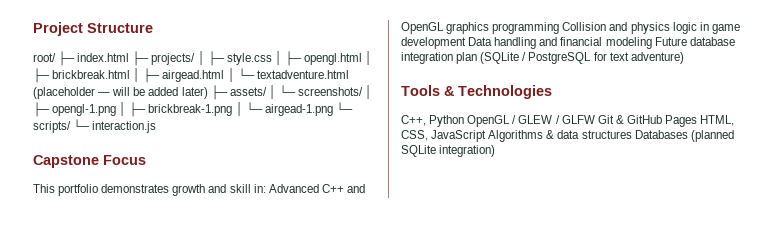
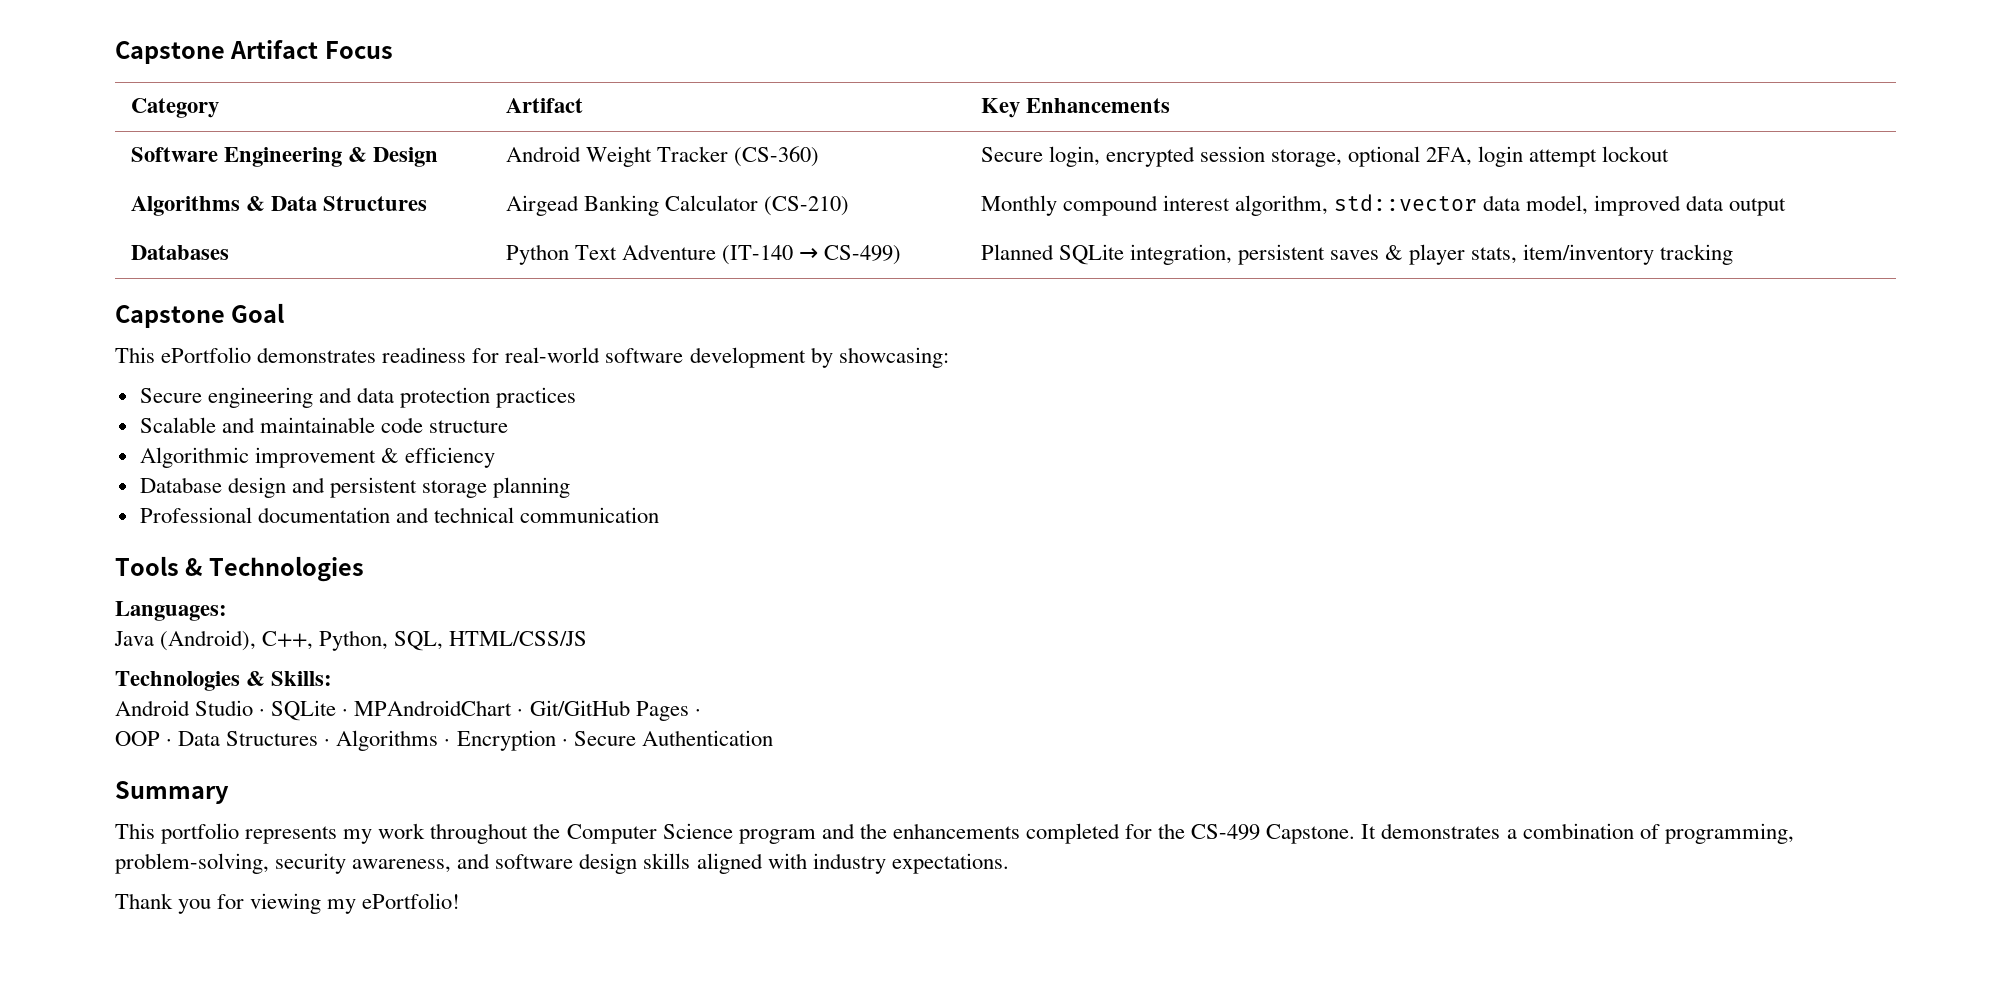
- Project Structure
- root/ ├─ index.html ├─ projects/ │ ├─ style.css │ ├─ opengl.html │ ├─ brickbreak.html │ ├─ airgead.html │ └─ textadventure.html (placeholder — will be added later) ├─ assets/ │ └─ screenshots/ │ ├─ opengl-1.png │ ├─ brickbreak-1.png │ └─ airgead-1.png └─ scripts/ └─ interaction.js
- Capstone Focus
- This portfolio demonstrates growth and skill in: Advanced C++ and OpenGL graphics programming Collision and physics logic in game development Data handling and financial modeling Future database integration plan (SQLite / PostgreSQL for text adventure)
+ Capstone Artifact Focus
+ Category | Artifact | Key Enhancements
+ Software Engineering & Design | Android Weight Tracker (CS-360) | Secure login, encrypted session storage, optional 2FA, login attempt lockout
+ Algorithms & Data Structures | Airgead Banking Calculator (CS-210) | Monthly compound interest algorithm, std::vector data model, improved data output
+ Databases | Python Text Adventure (IT-140 → CS-499) | Planned SQLite integration, persistent saves & player stats, item/inventory tracking
+ Capstone Goal
+ This ePortfolio demonstrates readiness for real-world software development by showcasing:
+ Secure engineering and data protection practices
+ Scalable and maintainable code structure
+ Algorithmic improvement & efficiency
+ Database design and persistent storage planning
+ Professional documentation and technical communication
  Tools & Technologies
- C++, Python OpenGL / GLEW / GLFW Git & GitHub Pages HTML, CSS, JavaScript Algorithms & data structures Databases (planned SQLite integration)
+ Languages:
+ Java (Android), C++, Python, SQL, HTML/CSS/JS
+ Technologies & Skills:
+ Android Studio · SQLite · MPAndroidChart · Git/GitHub Pages ·
+ OOP · Data Structures · Algorithms · Encryption · Secure Authentication
+ Summary
+ This portfolio represents my work throughout the Computer Science program and the enhancements completed for the CS-499 Capstone. It demonstrates a combination of programming, problem-solving, security awareness, and software design skills aligned with industry expectations.
+ Thank you for viewing my ePortfolio!

